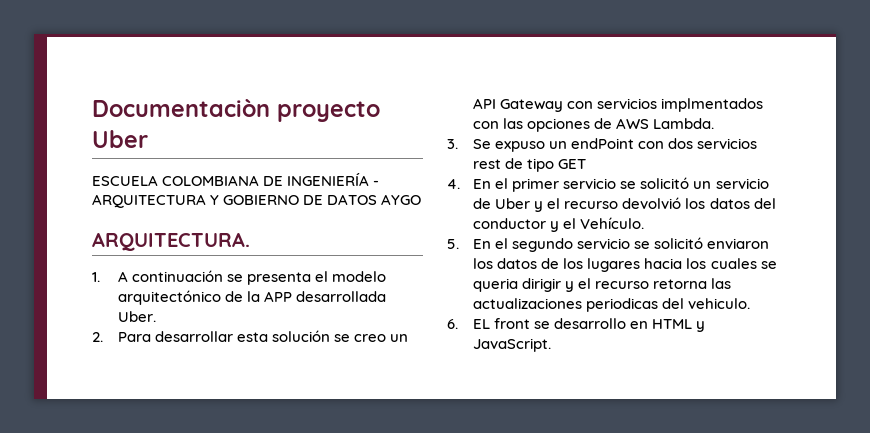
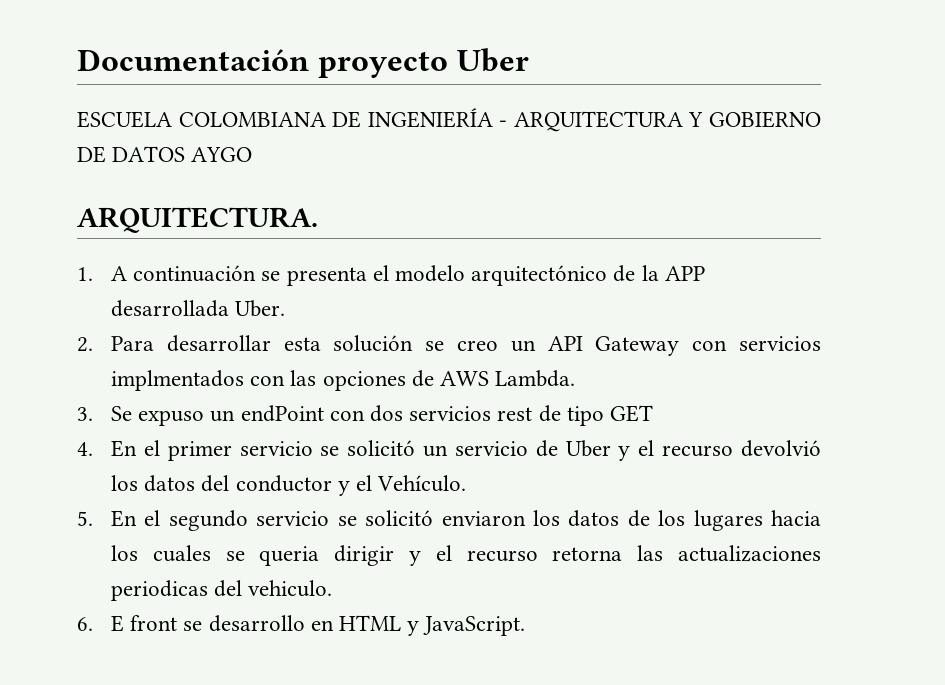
- Documentaciòn proyecto Uber
+ Documentación proyecto Uber
- 6. EL front se desarrollo en HTML y JavaScript.
+ 6. E front se desarrollo en HTML y JavaScript.

